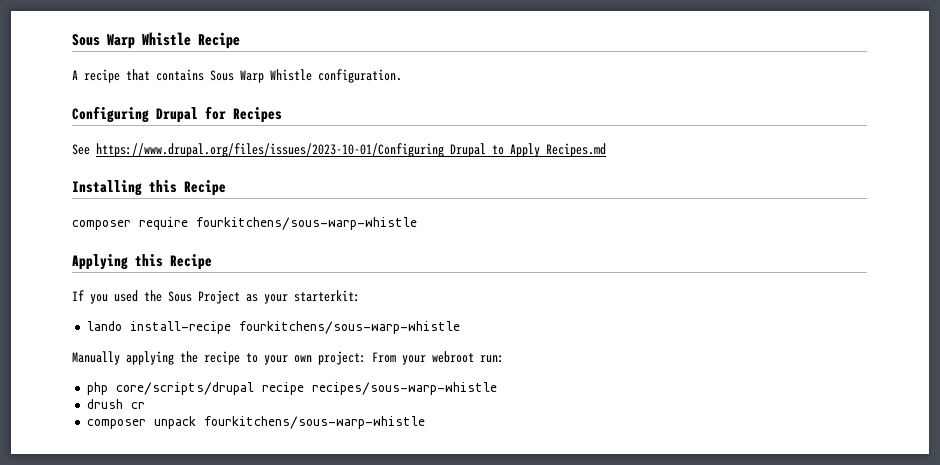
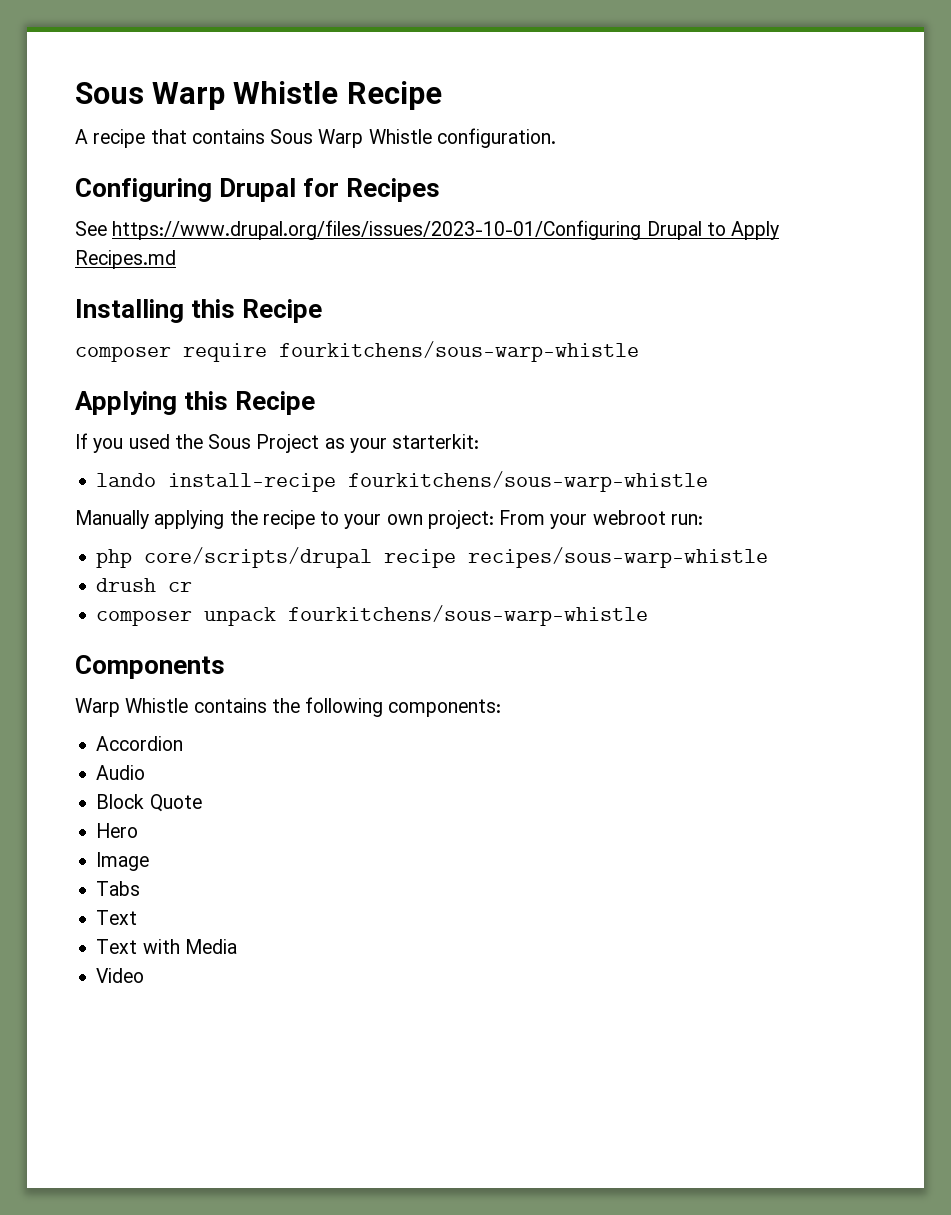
+ Components
+ Warp Whistle contains the following components:
+ Accordion
+ Audio
+ Block Quote
+ Hero
+ Image
+ Tabs
+ Text
+ Text with Media
+ Video

